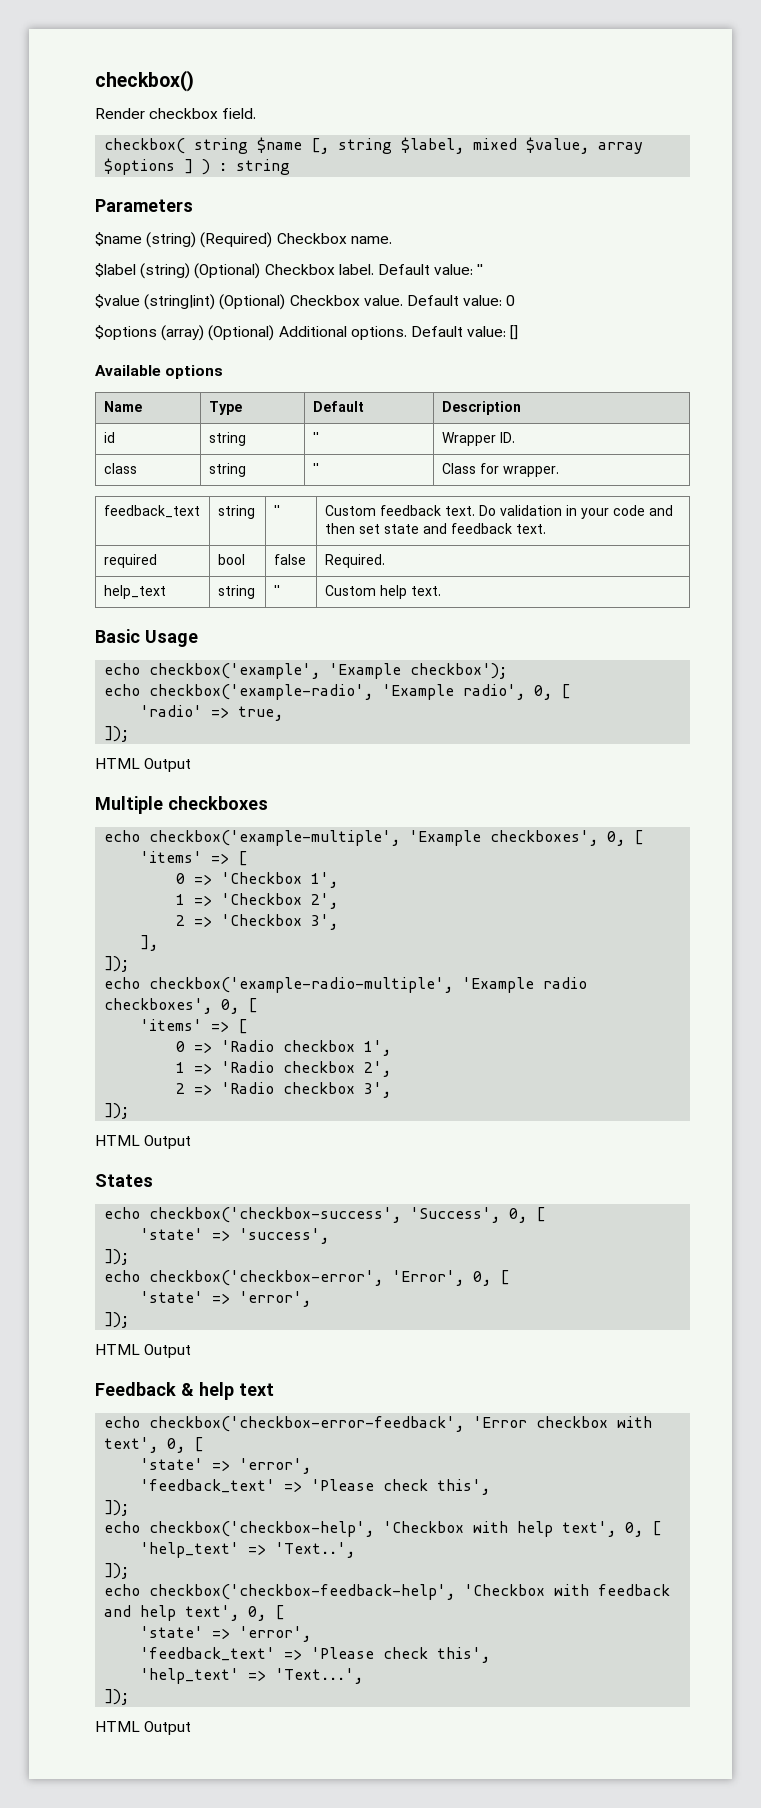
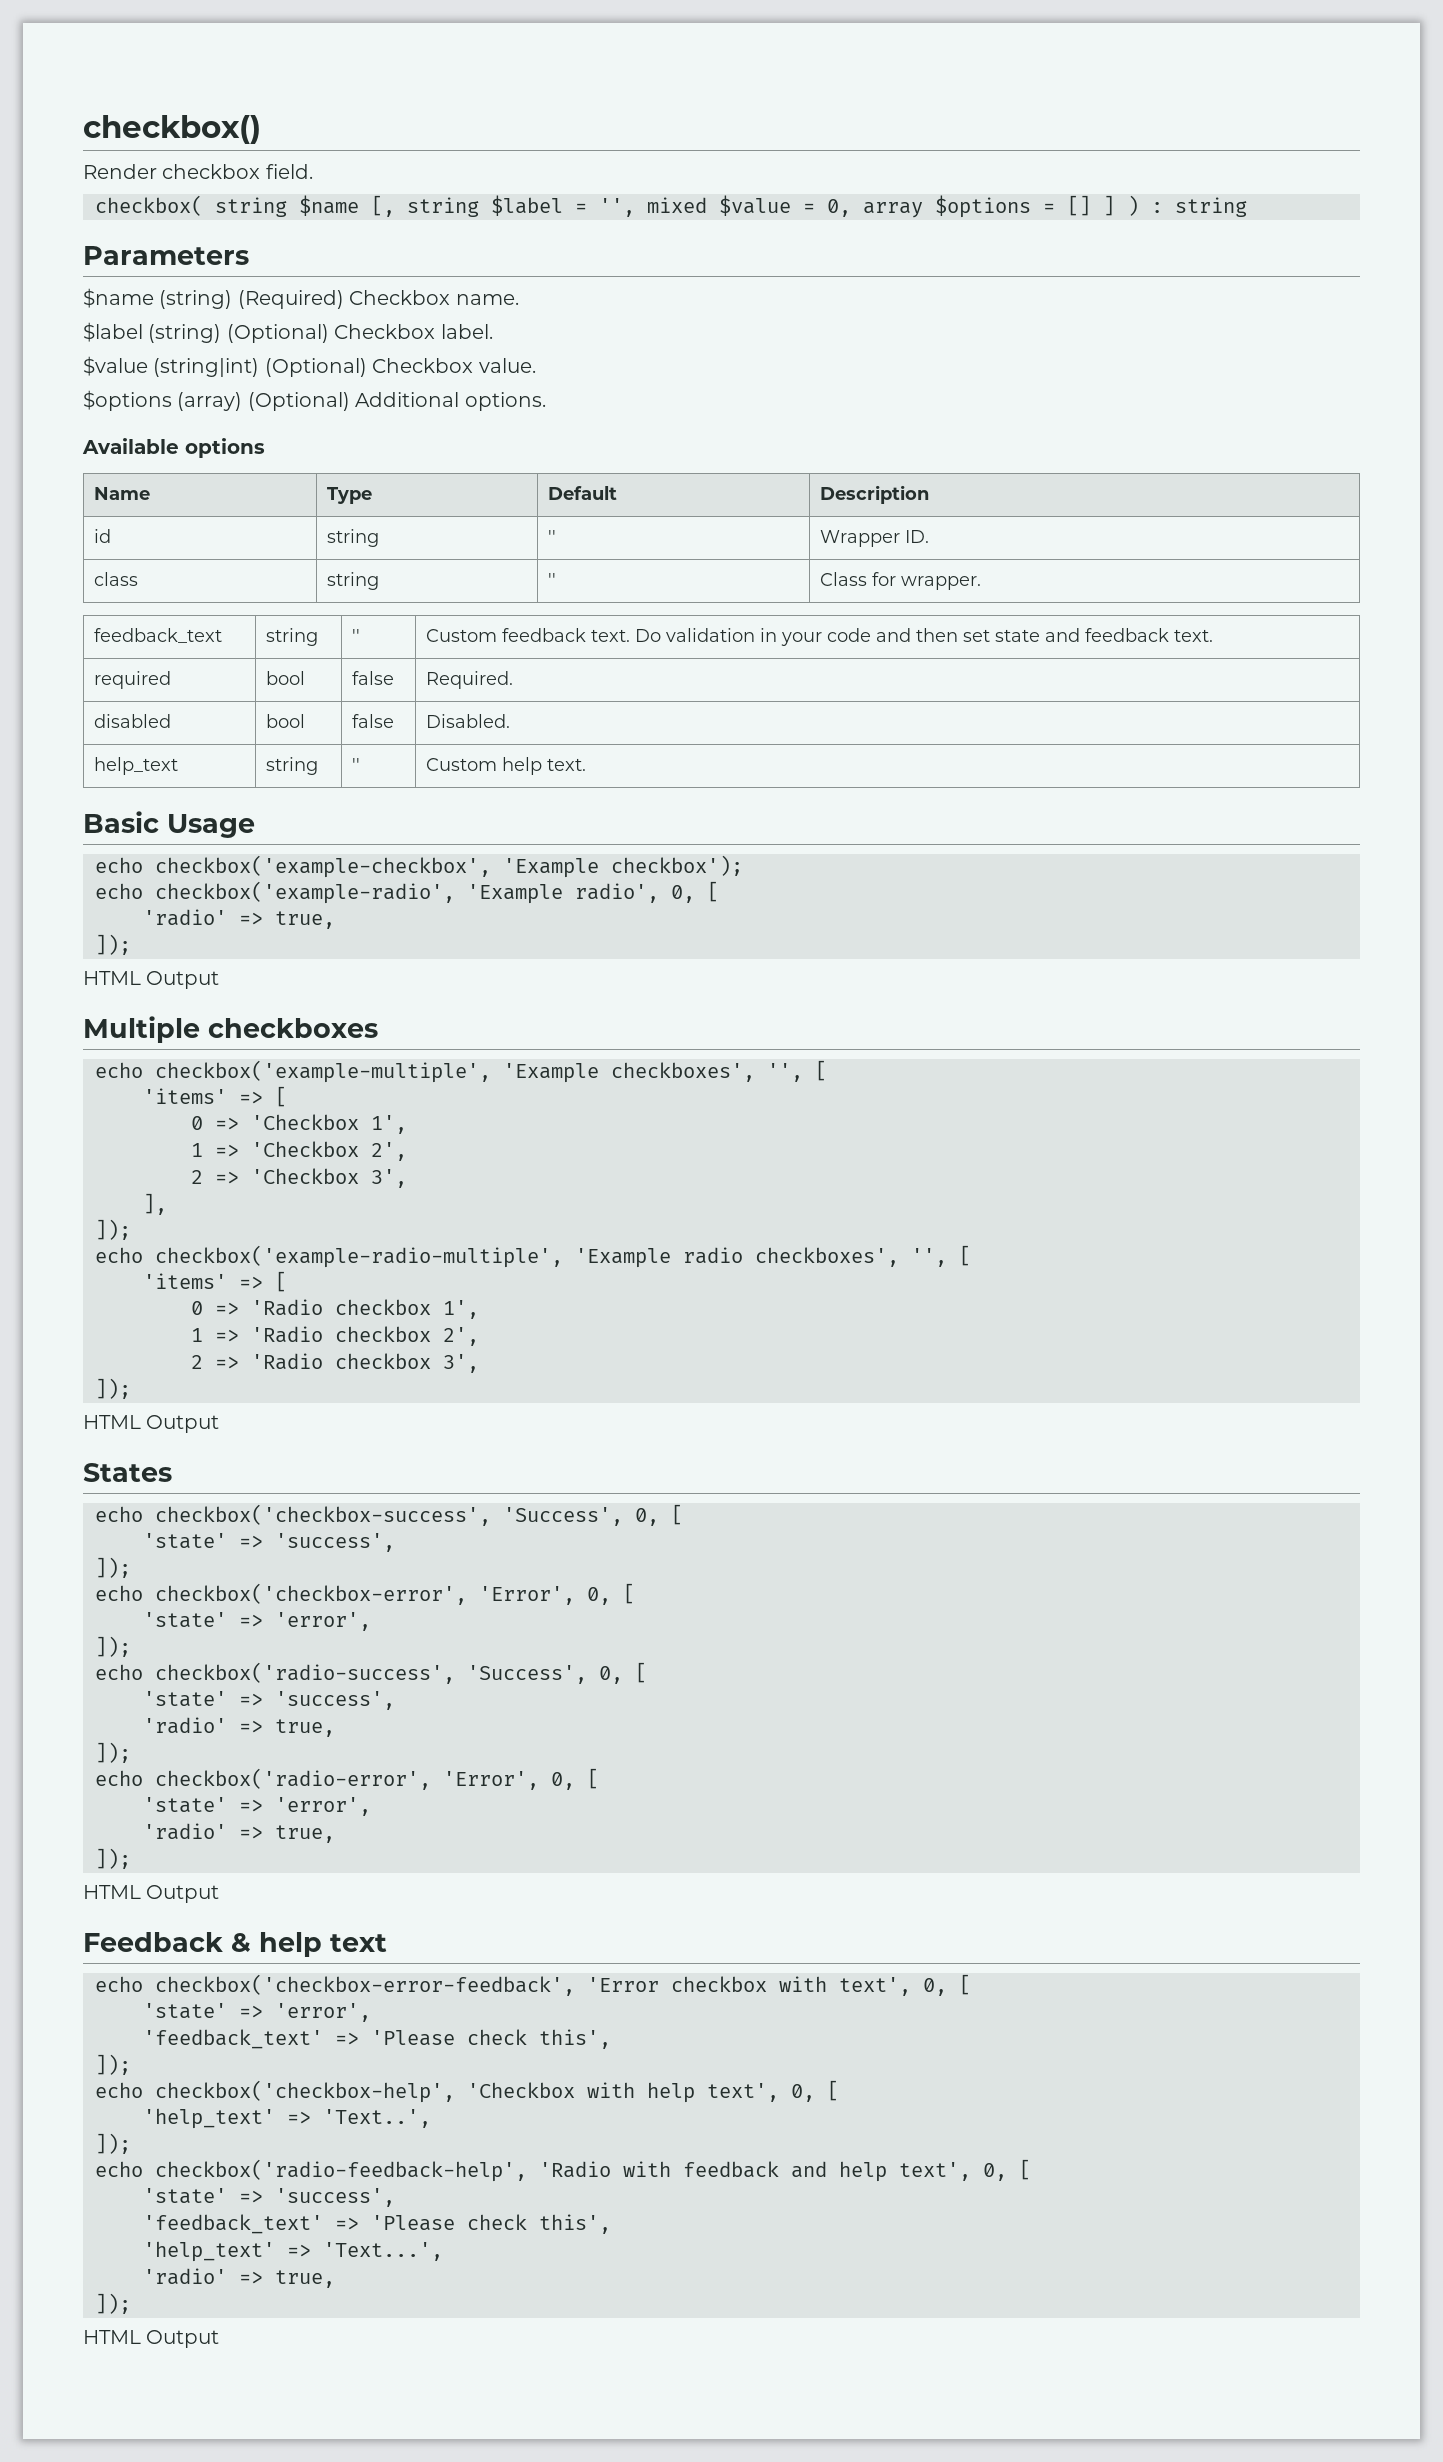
- checkbox( string $name [, string $label, mixed $value, array $options ] ) : string
+ checkbox( string $name [, string $label = '', mixed $value = 0, array $options = [] ] ) : string
- Default value: ''
- Default value: 0
- Default value: []
+ disabled | bool | false | Disabled.
- echo checkbox('example', 'Example checkbox');
+ echo checkbox('example-checkbox', 'Example checkbox');
- echo checkbox('example-multiple', 'Example checkboxes', 0, [
+ echo checkbox('example-multiple', 'Example checkboxes', '', [
- echo checkbox('example-radio-multiple', 'Example radio checkboxes', 0, [
+ echo checkbox('example-radio-multiple', 'Example radio checkboxes', '', [
+ echo checkbox('radio-success', 'Success', 0, [
+ 'state' => 'success',
+ 'radio' => true,
+ ]);
+ echo checkbox('radio-error', 'Error', 0, [
+ 'state' => 'error',
+ 'radio' => true,
+ ]);
- echo checkbox('checkbox-feedback-help', 'Checkbox with feedback and help text', 0, [
- 'state' => 'error',
+ echo checkbox('radio-feedback-help', 'Radio with feedback and help text', 0, [
+ 'state' => 'success',
  'help_text' => 'Text...',
+ 'radio' => true,

